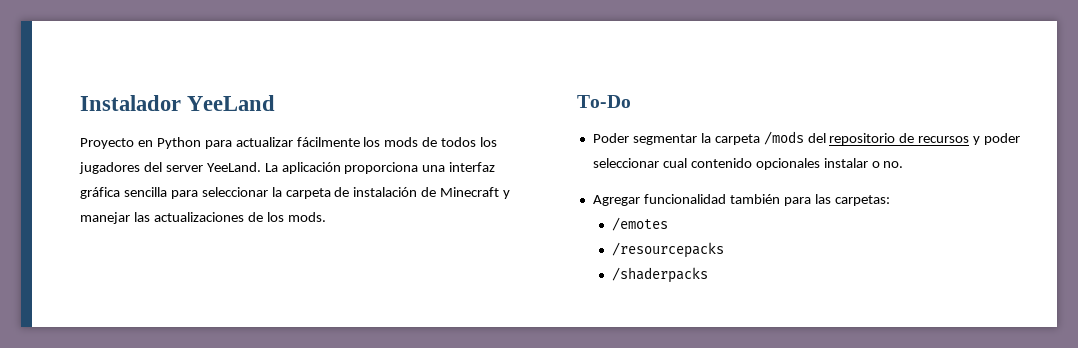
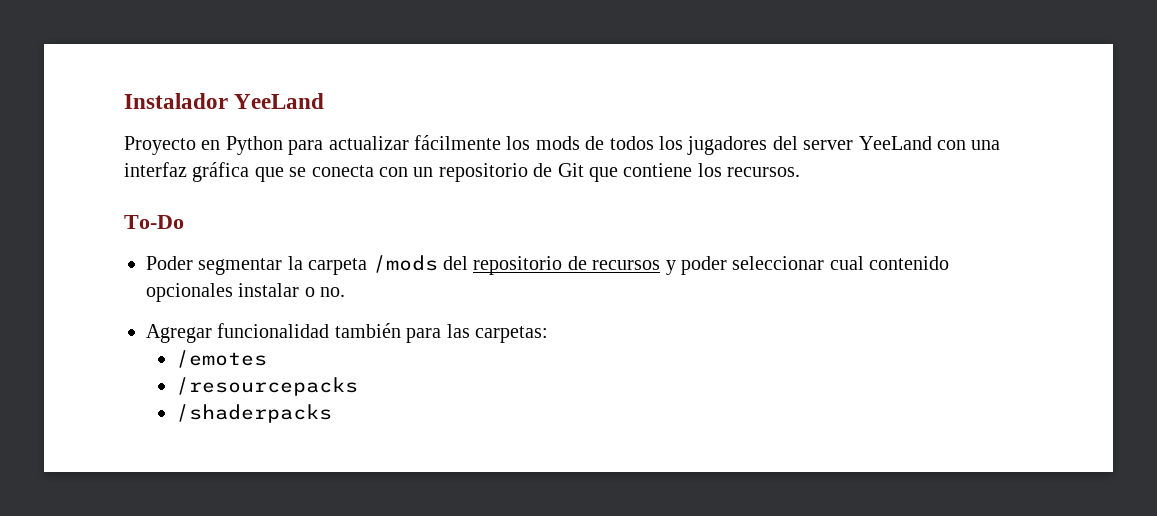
- Proyecto en Python para actualizar fácilmente los mods de todos los jugadores del server YeeLand. La aplicación proporciona una interfaz gráfica sencilla para seleccionar la carpeta de instalación de Minecraft y manejar las actualizaciones de los mods.
+ Proyecto en Python para actualizar fácilmente los mods de todos los jugadores del server YeeLand con una interfaz gráfica que se conecta con un repositorio de Git que contiene los recursos.

